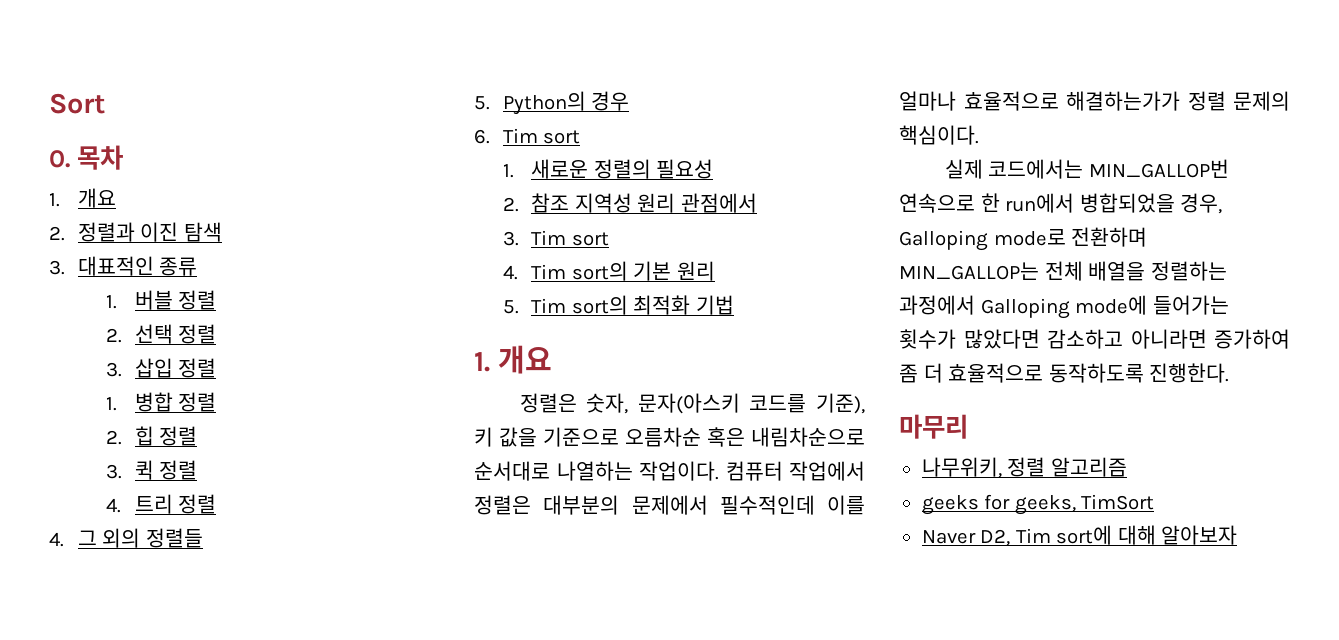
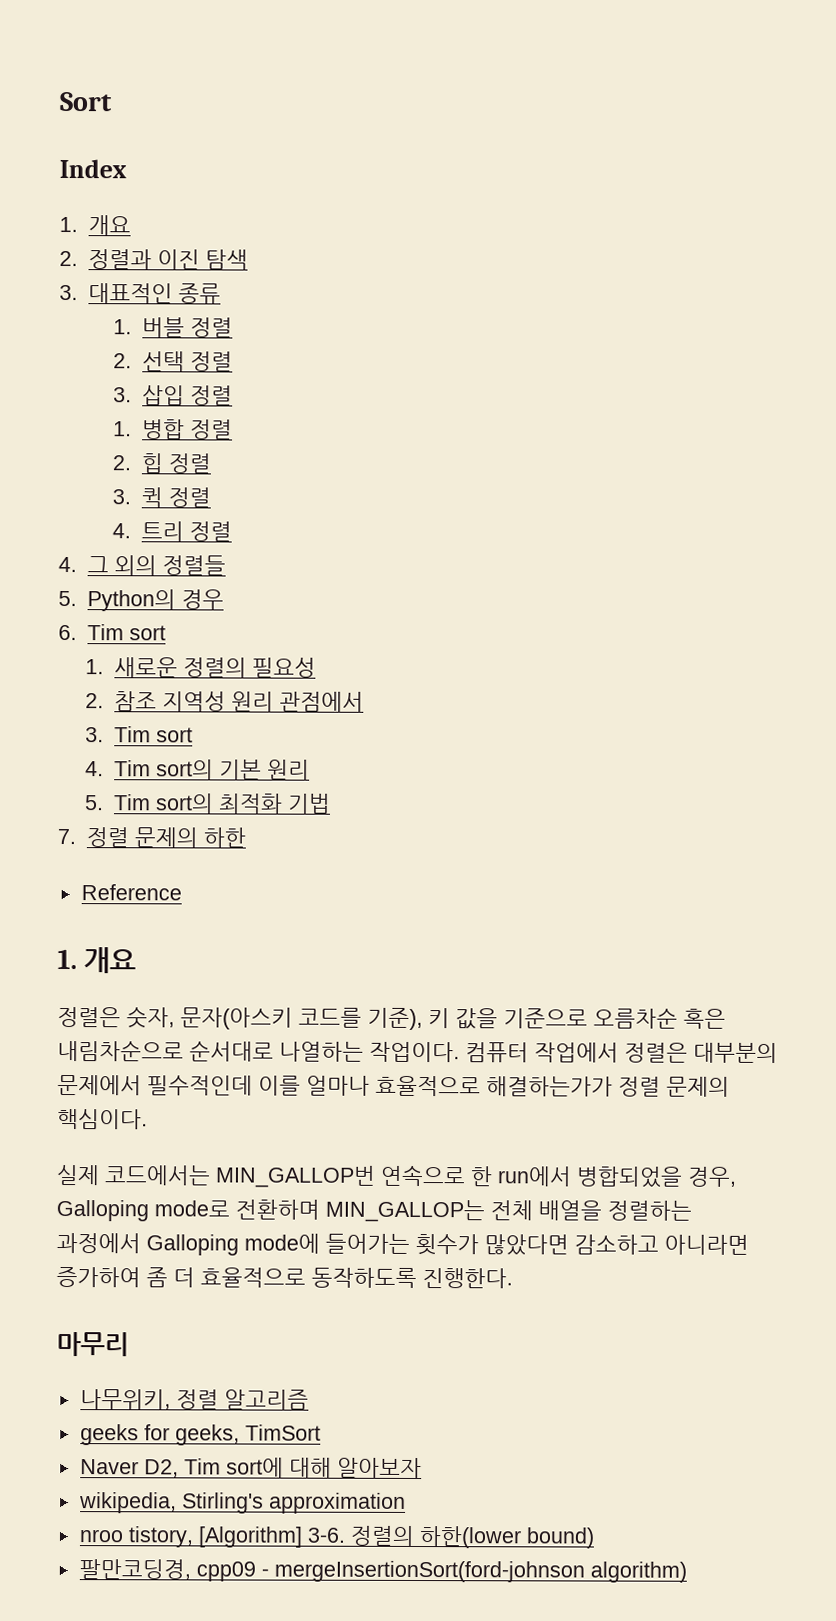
- 0. 목차
+ Index
+ 7. 정렬 문제의 하한
+ Reference
+ wikipedia, Stirling's approximation
+ nroo tistory, [Algorithm] 3-6. 정렬의 하한(lower bound)
+ 팔만코딩경, cpp09 - mergeInsertionSort(ford-johnson algorithm)

